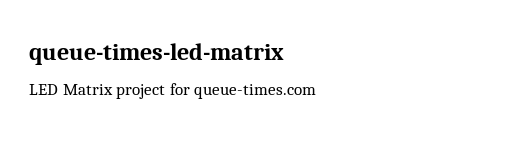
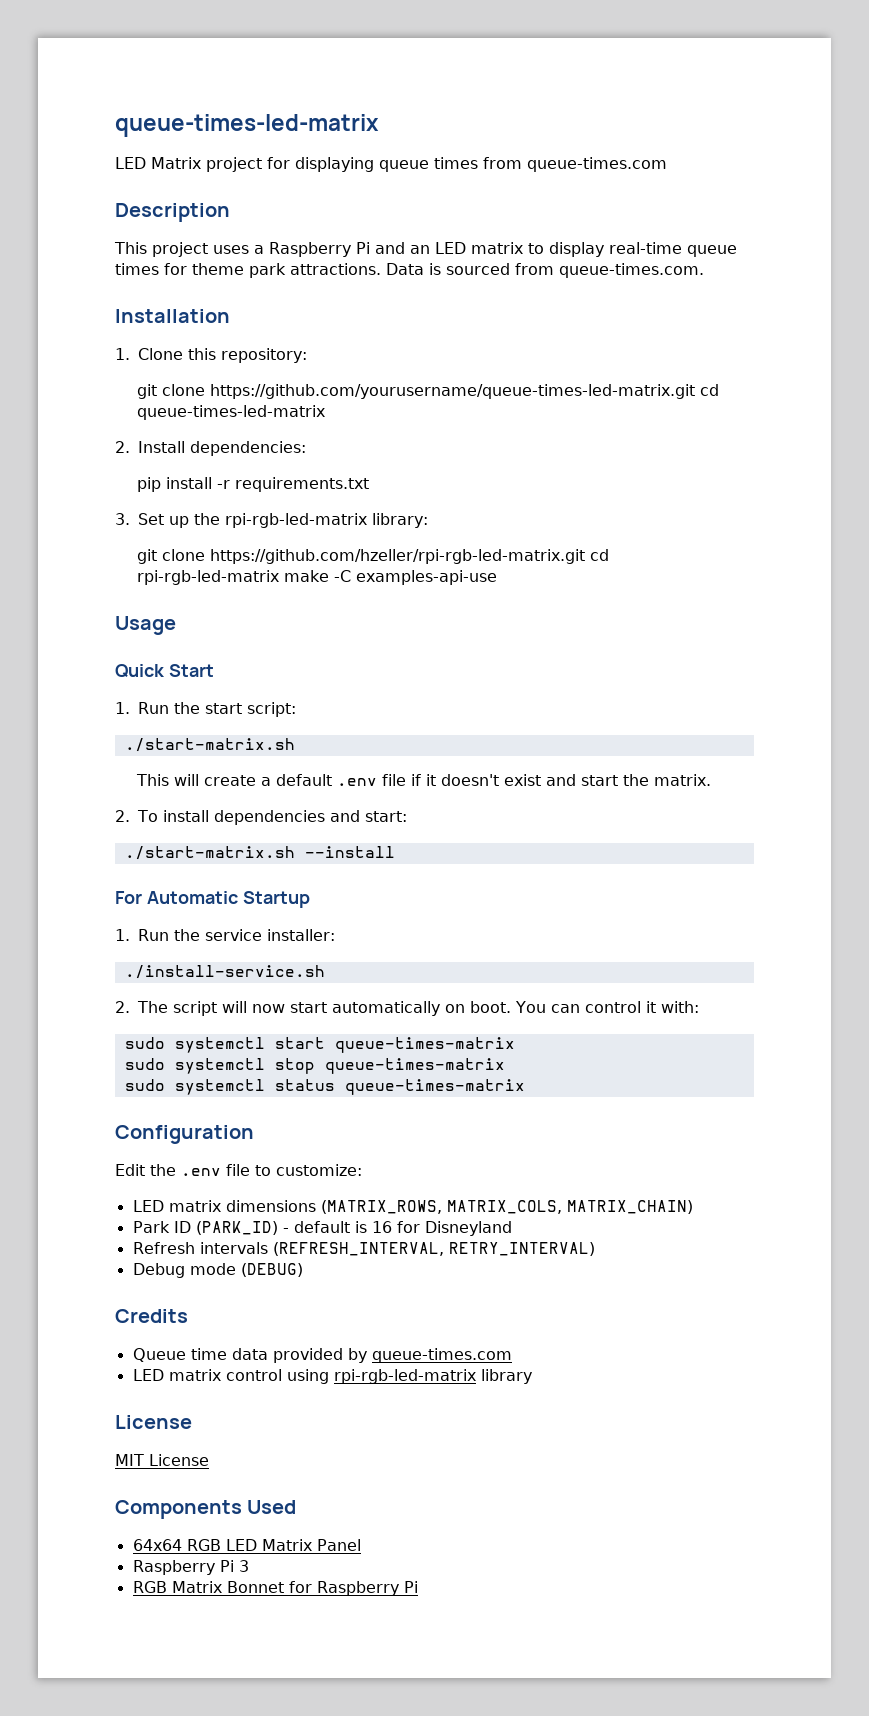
- LED Matrix project for queue-times.com
+ LED Matrix project for displaying queue times from queue-times.com
+ Description
+ This project uses a Raspberry Pi and an LED matrix to display real-time queue times for theme park attractions. Data is sourced from queue-times.com.
+ Installation
+ 1. Clone this repository:
+ git clone https://github.com/yourusername/queue-times-led-matrix.git cd queue-times-led-matrix
+ 2. Install dependencies:
+ pip install -r requirements.txt
+ 3. Set up the rpi-rgb-led-matrix library:
+ git clone https://github.com/hzeller/rpi-rgb-led-matrix.git cd rpi-rgb-led-matrix make -C examples-api-use
+ Usage
+ Quick Start
+ 1. Run the start script:
+ ./start-matrix.sh
+ This will create a default .env file if it doesn't exist and start the matrix.
+ 2. To install dependencies and start:
+ ./start-matrix.sh --install
+ For Automatic Startup
+ 1. Run the service installer:
+ ./install-service.sh
+ 2. The script will now start automatically on boot. You can control it with:
+ sudo systemctl start queue-times-matrix
+ sudo systemctl stop queue-times-matrix
+ sudo systemctl status queue-times-matrix
+ Configuration
+ Edit the .env file to customize:
+ LED matrix dimensions (MATRIX_ROWS, MATRIX_COLS, MATRIX_CHAIN)
+ Park ID (PARK_ID) - default is 16 for Disneyland
+ Refresh intervals (REFRESH_INTERVAL, RETRY_INTERVAL)
+ Debug mode (DEBUG)
+ Credits
+ Queue time data provided by queue-times.com
+ LED matrix control using rpi-rgb-led-matrix library
+ License
+ MIT License
+ Components Used
+ 64x64 RGB LED Matrix Panel
+ Raspberry Pi 3
+ RGB Matrix Bonnet for Raspberry Pi

